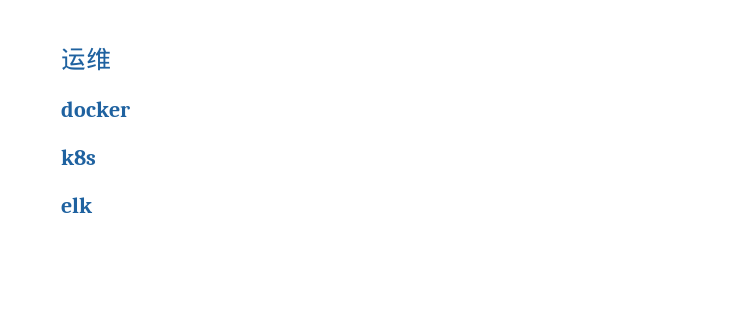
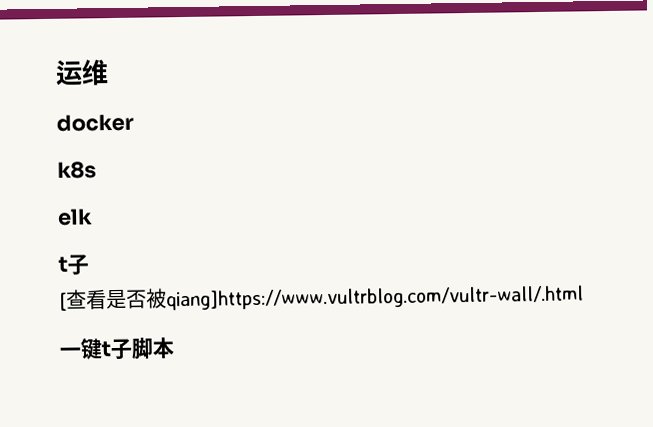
  elk
+ t子
+ [查看是否被qiang]https://www.vultrblog.com/vultr-wall/.html
+ 一键t子脚本

